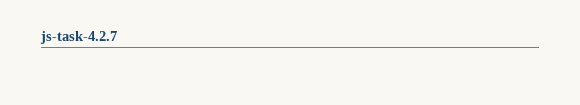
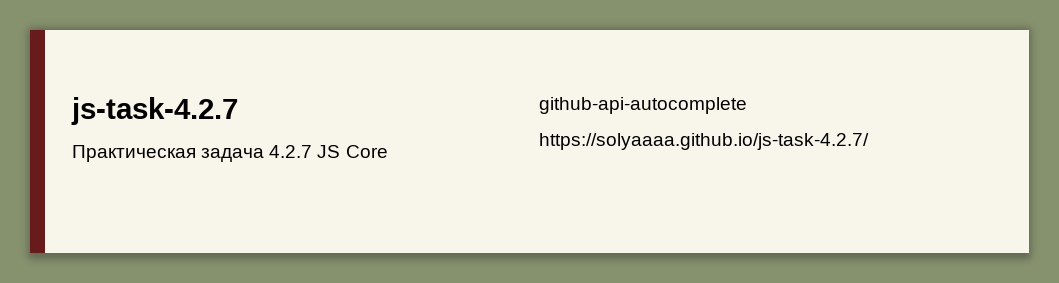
+ Практическая задача 4.2.7 JS Core github-api-autocomplete
+ https://solyaaaa.github.io/js-task-4.2.7/

